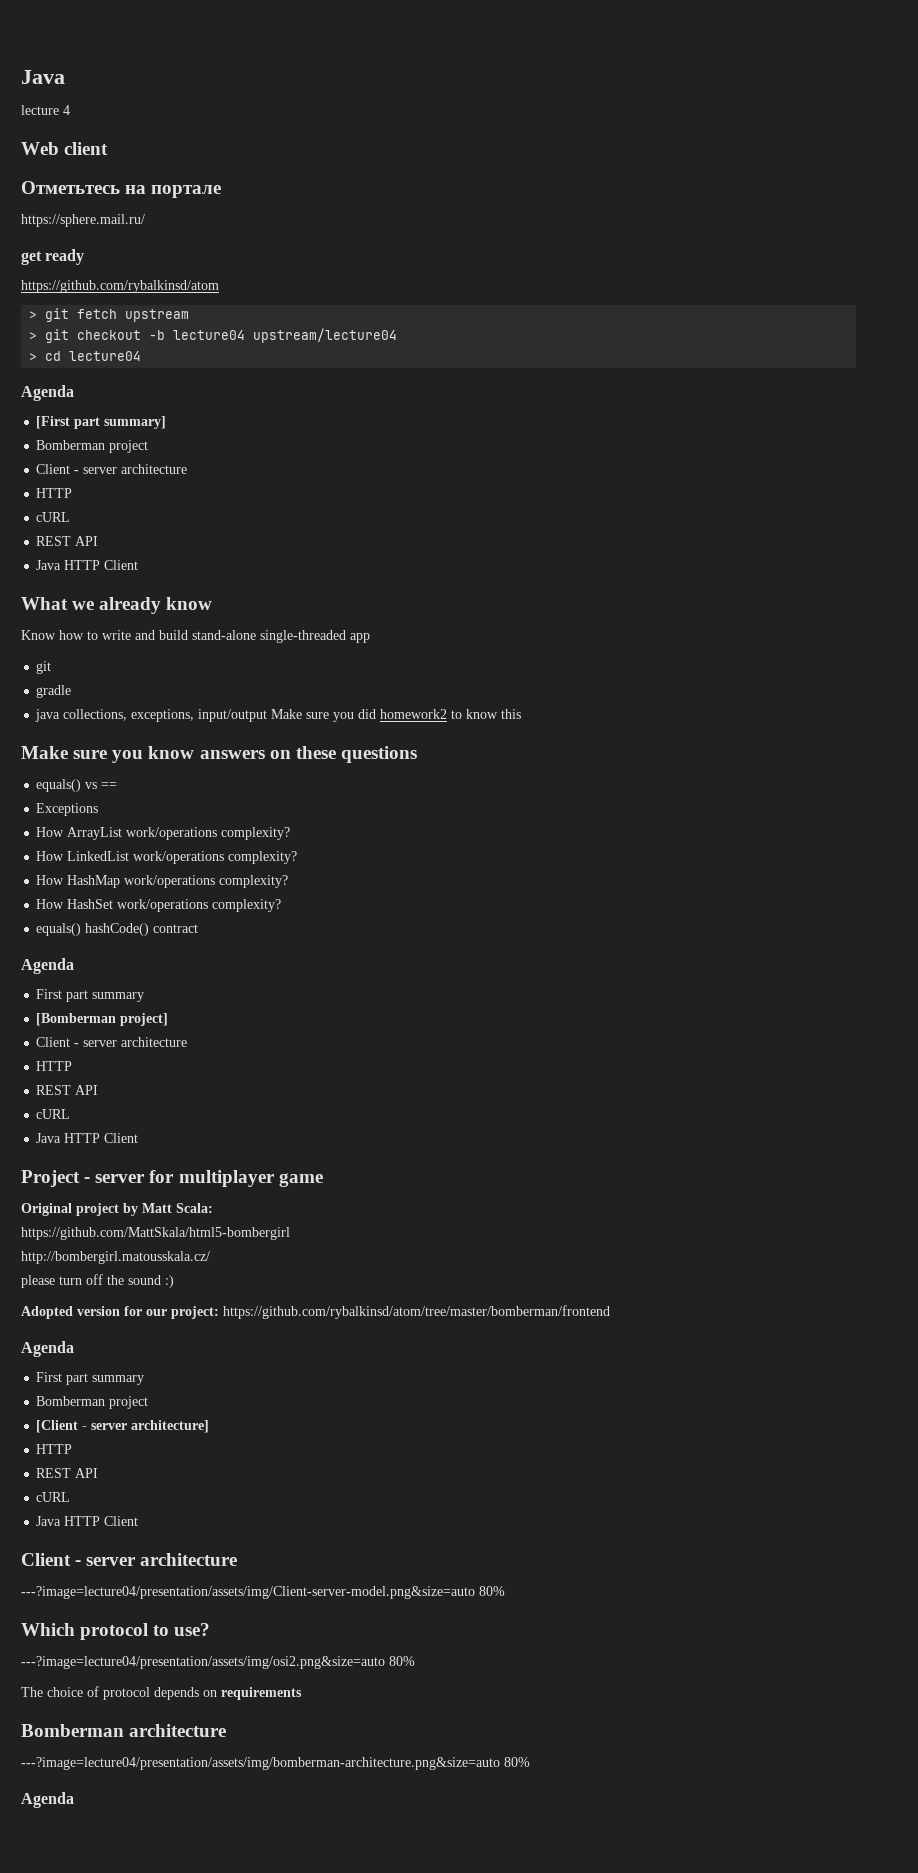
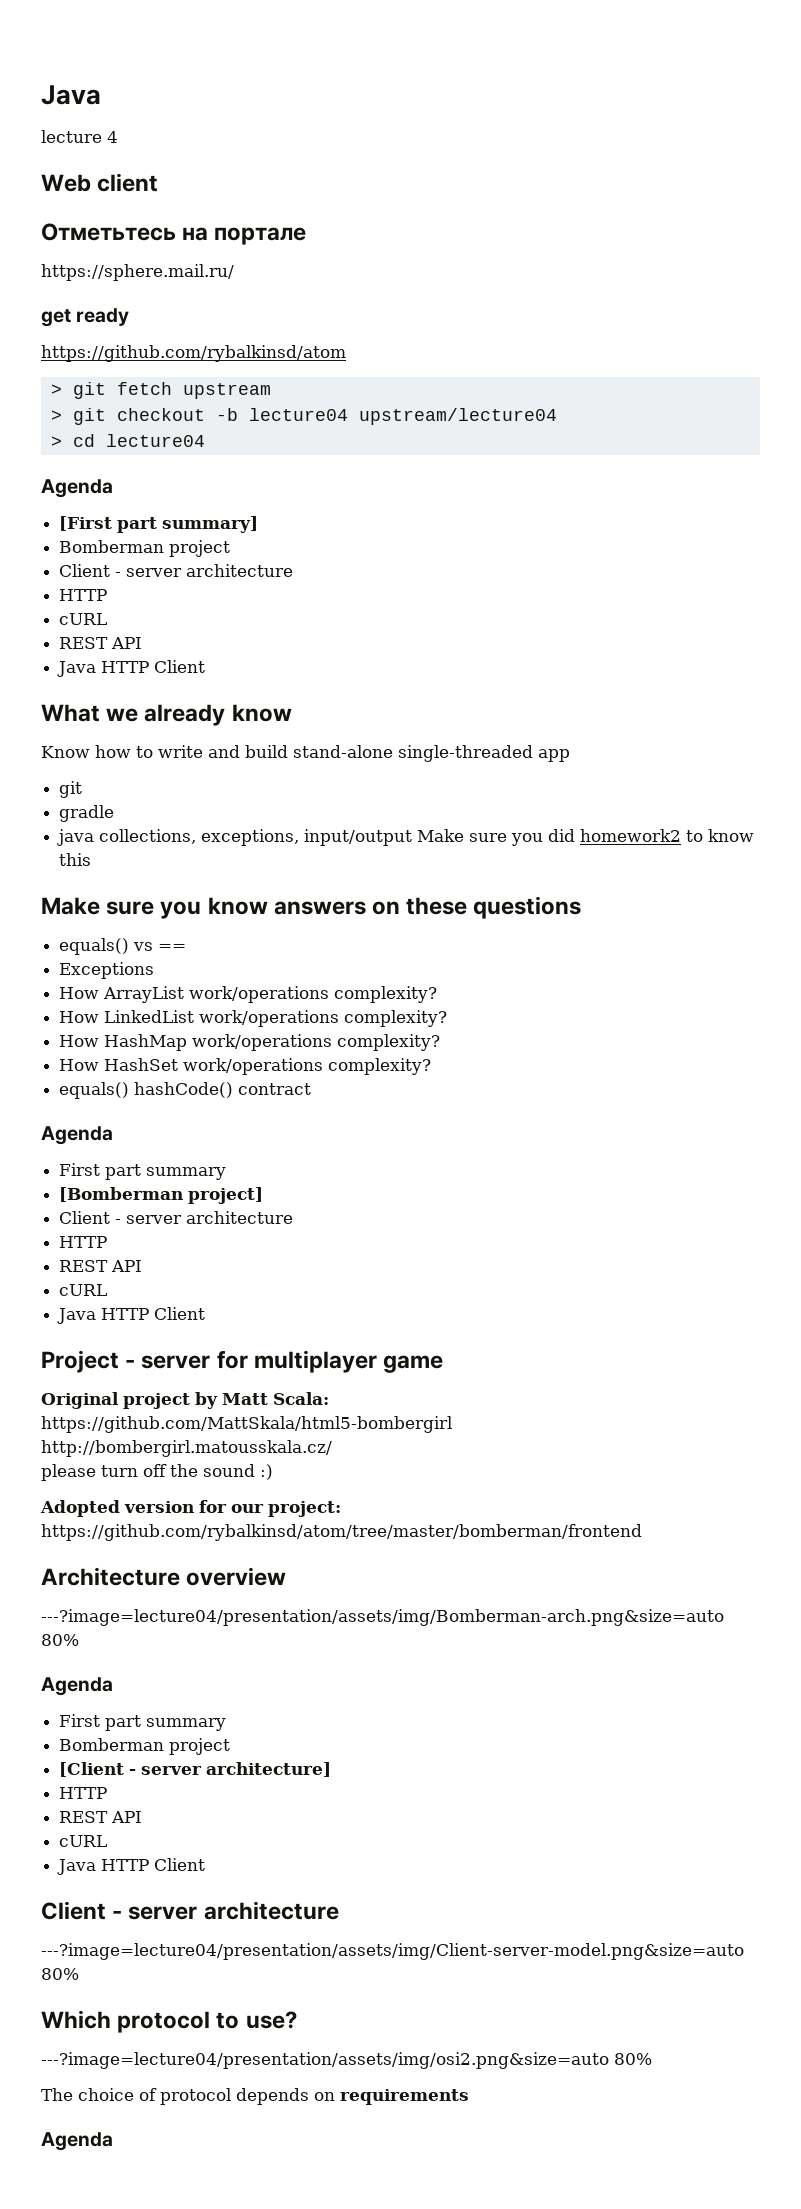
+ Architecture overview
+ ---?image=lecture04/presentation/assets/img/Bomberman-arch.png&size=auto 80%
- Bomberman architecture
- ---?image=lecture04/presentation/assets/img/bomberman-architecture.png&size=auto 80%

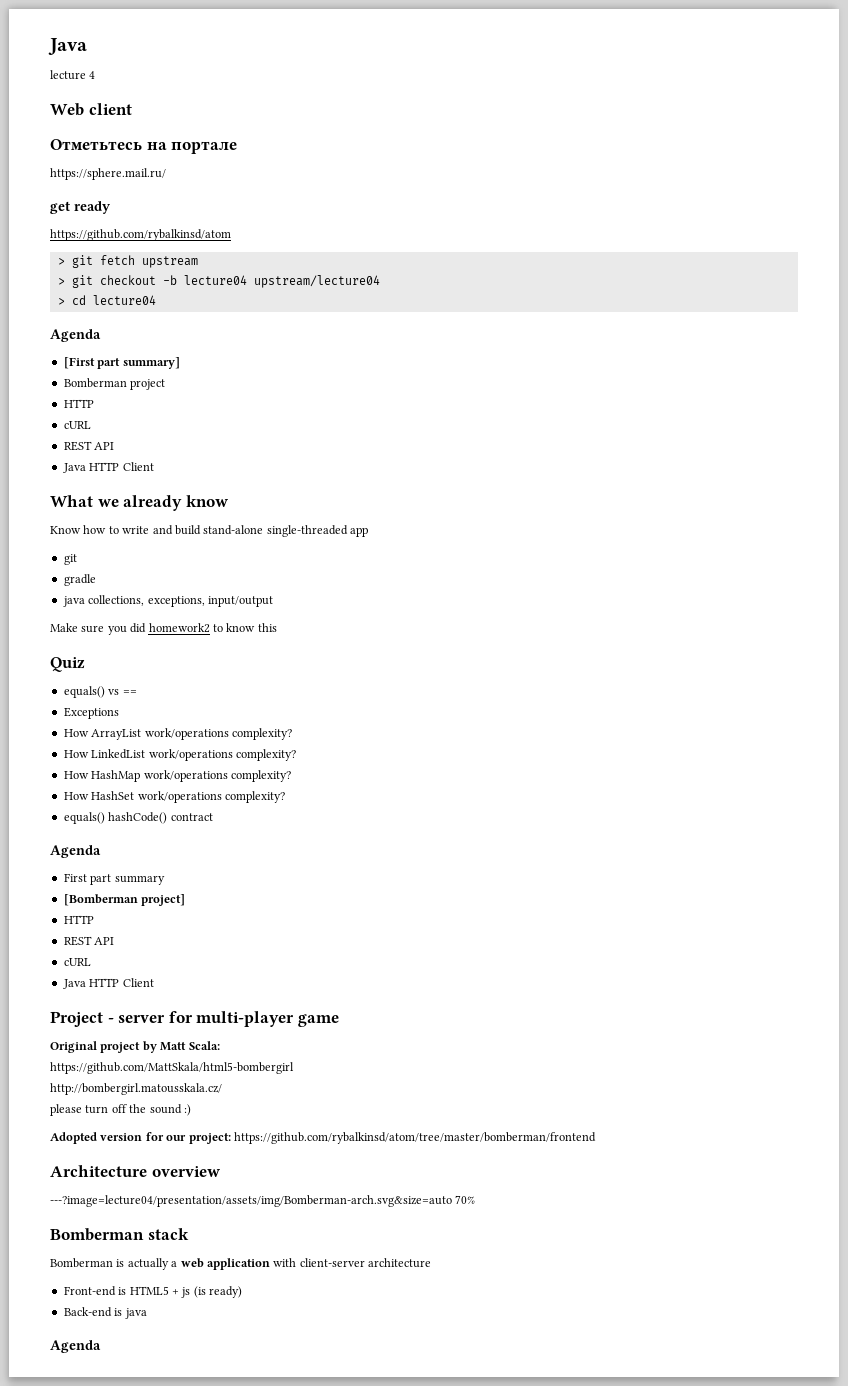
  [First part summary]
  Bomberman project
- Client - server architecture
- java collections, exceptions, input/output Make sure you did homework2 to know this
+ java collections, exceptions, input/output
+ Make sure you did homework2 to know this
- Make sure you know answers on these questions
+ Quiz
  [Bomberman project]
- Client - server architecture
- Project - server for multiplayer game
+ Project - server for multi-player game
- ---?image=lecture04/presentation/assets/img/Bomberman-arch.png&size=auto 80%
- Agenda
- First part summary
- Bomberman project
- [Client - server architecture]
- HTTP
- REST API
- cURL
- Java HTTP Client
- Client - server architecture
- ---?image=lecture04/presentation/assets/img/Client-server-model.png&size=auto 80%
- Which protocol to use?
- ---?image=lecture04/presentation/assets/img/osi2.png&size=auto 80%
- The choice of protocol depends on requirements
+ ---?image=lecture04/presentation/assets/img/Bomberman-arch.svg&size=auto 70%
+ Bomberman stack
+ Bomberman is actually a web application with client-server architecture
+ Front-end is HTML5 + js (is ready)
+ Back-end is java

